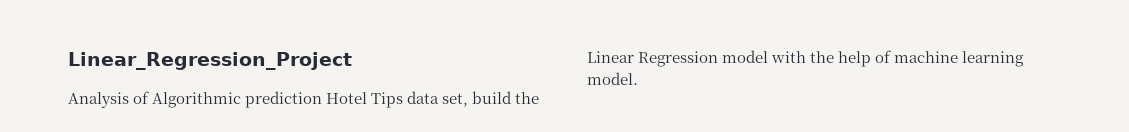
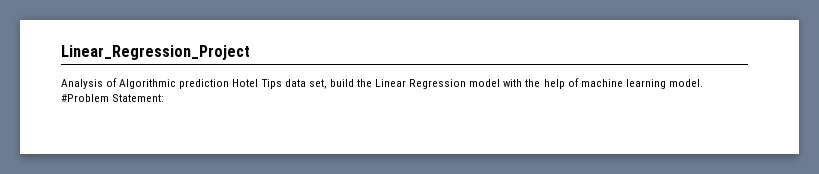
+ #Problem Statement:

